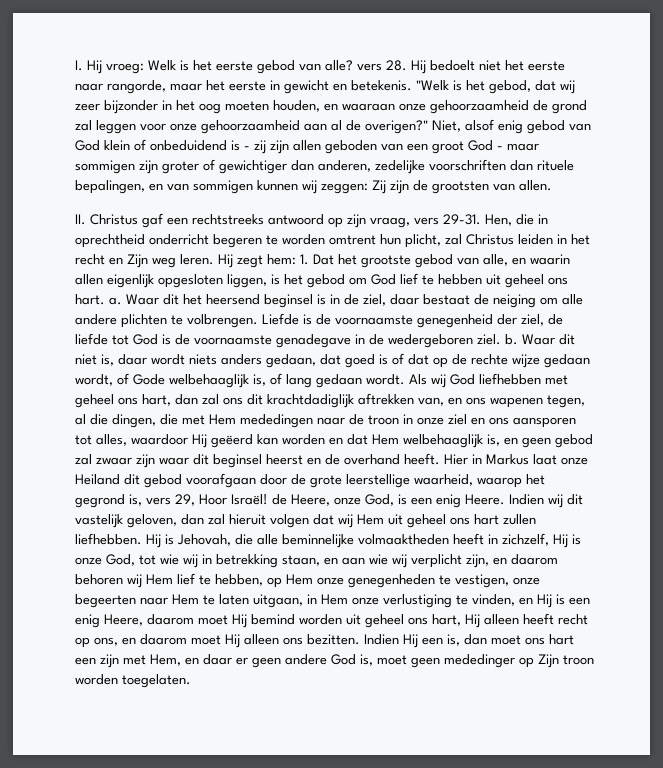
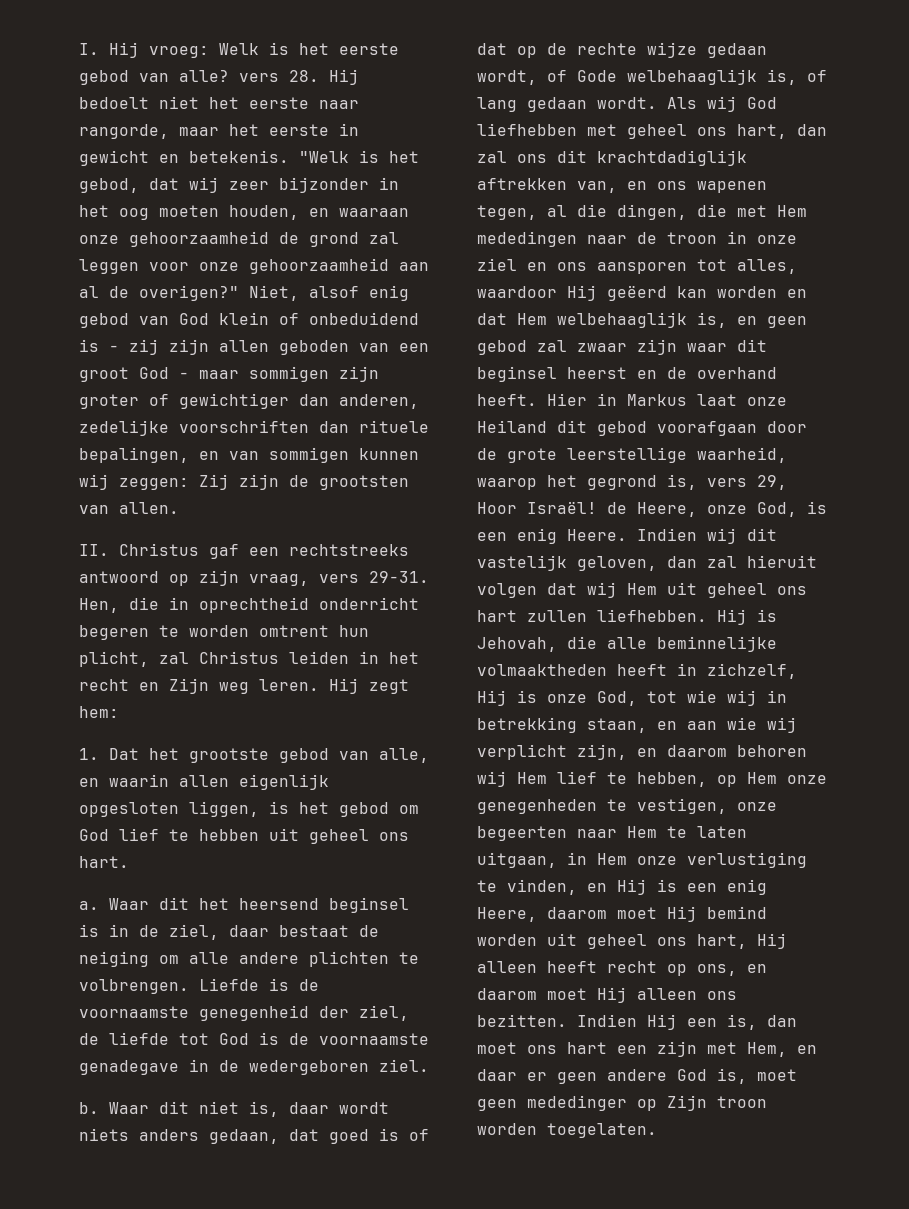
- Hij zegt hem: 1. Dat het grootste gebod van alle, en waarin allen eigenlijk opgesloten liggen, is het gebod om God lief te hebben uit geheel ons hart. a.
+ Hij zegt hem:
+ 1. Dat het grootste gebod van alle, en waarin allen eigenlijk opgesloten liggen, is het gebod om God lief te hebben uit geheel ons hart.
+ a.
- Liefde is de voornaamste genegenheid der ziel, de liefde tot God is de voornaamste genadegave in de wedergeboren ziel. b.
+ Liefde is de voornaamste genegenheid der ziel, de liefde tot God is de voornaamste genadegave in de wedergeboren ziel.
+ b.

